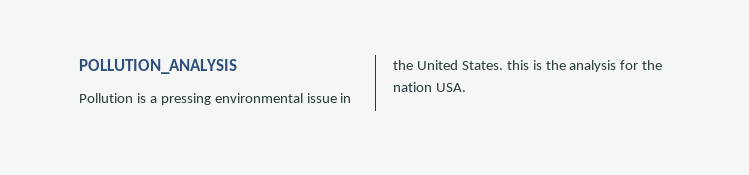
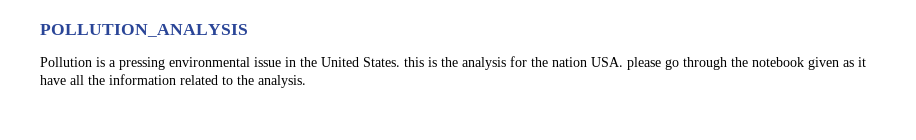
- Pollution is a pressing environmental issue in the United States. this is the analysis for the nation USA.
+ Pollution is a pressing environmental issue in the United States. this is the analysis for the nation USA. please go through the notebook given as it have all the information related to the analysis.

